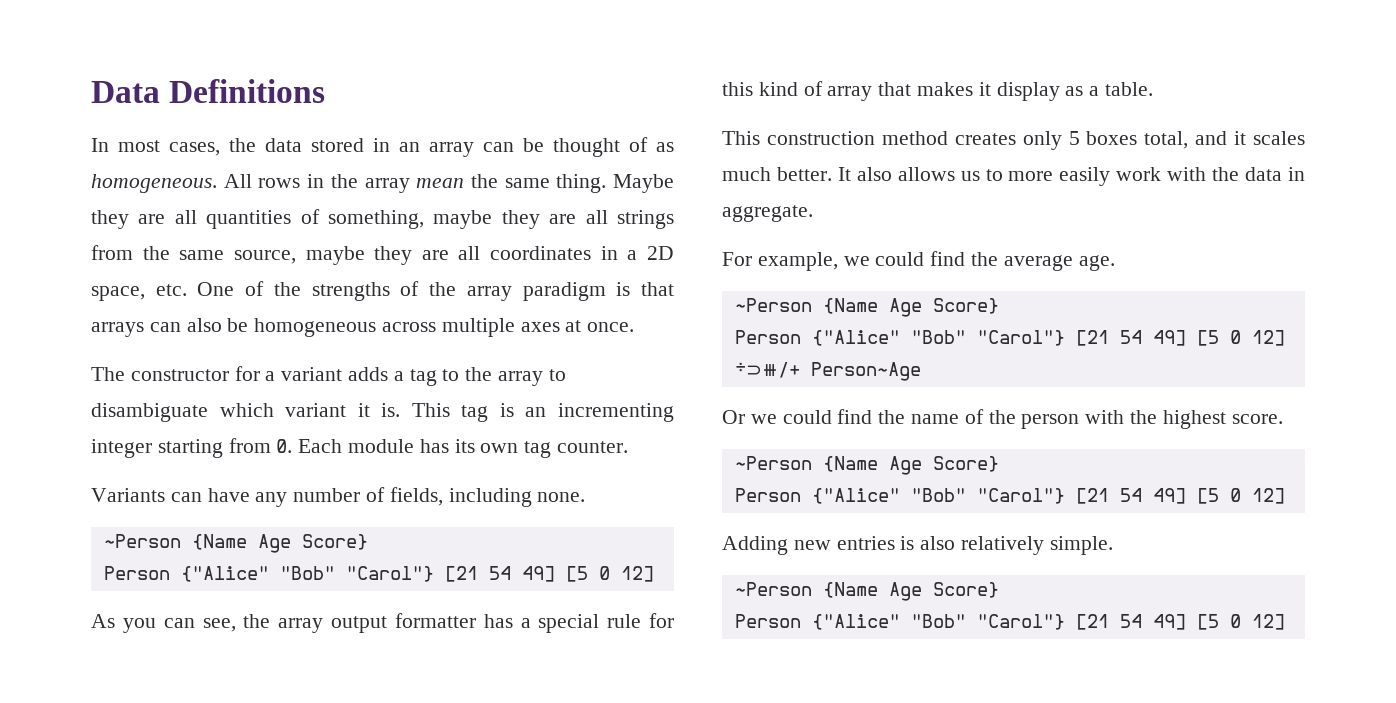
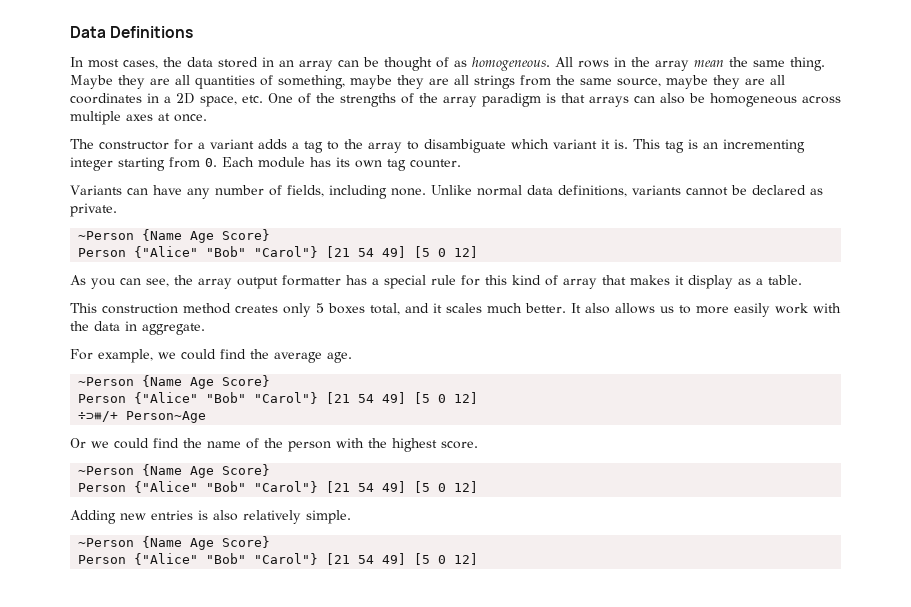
+ Unlike normal data definitions, variants cannot be declared as private.

